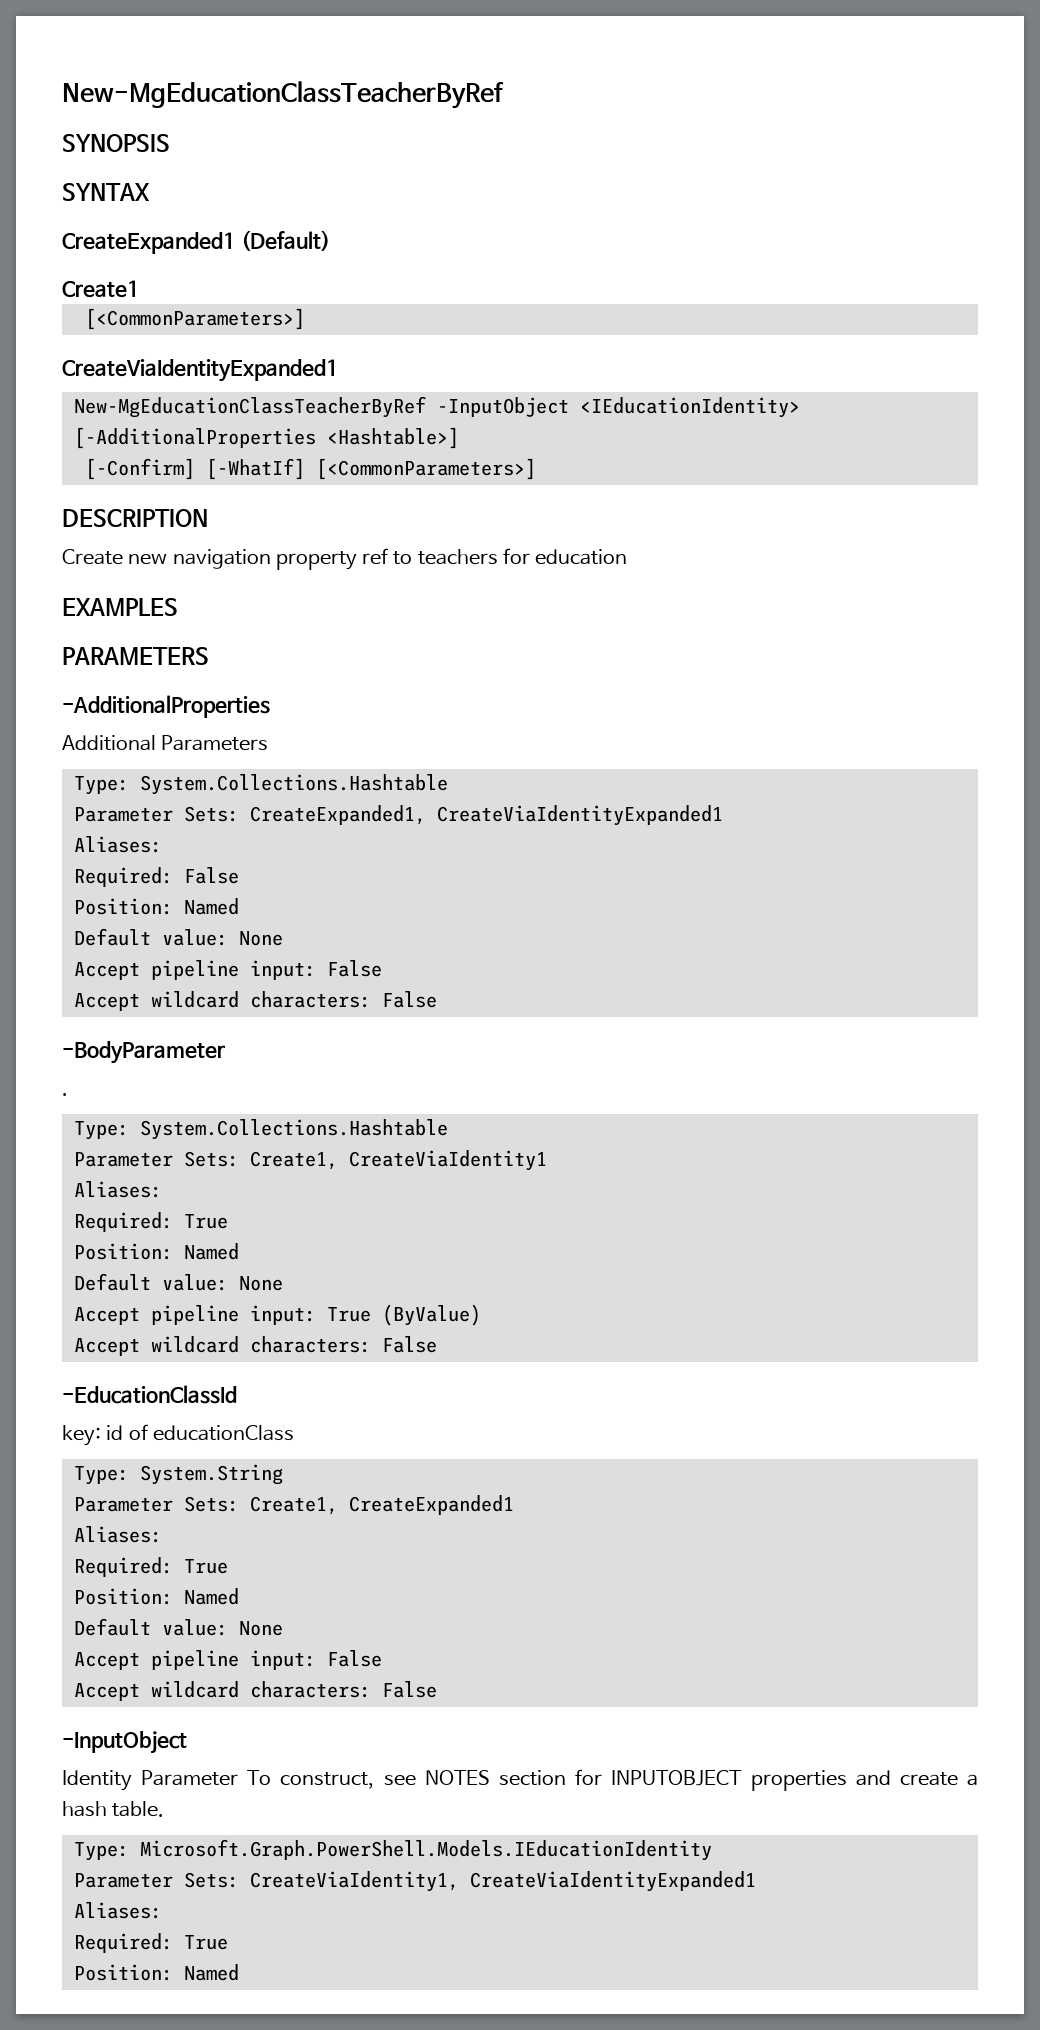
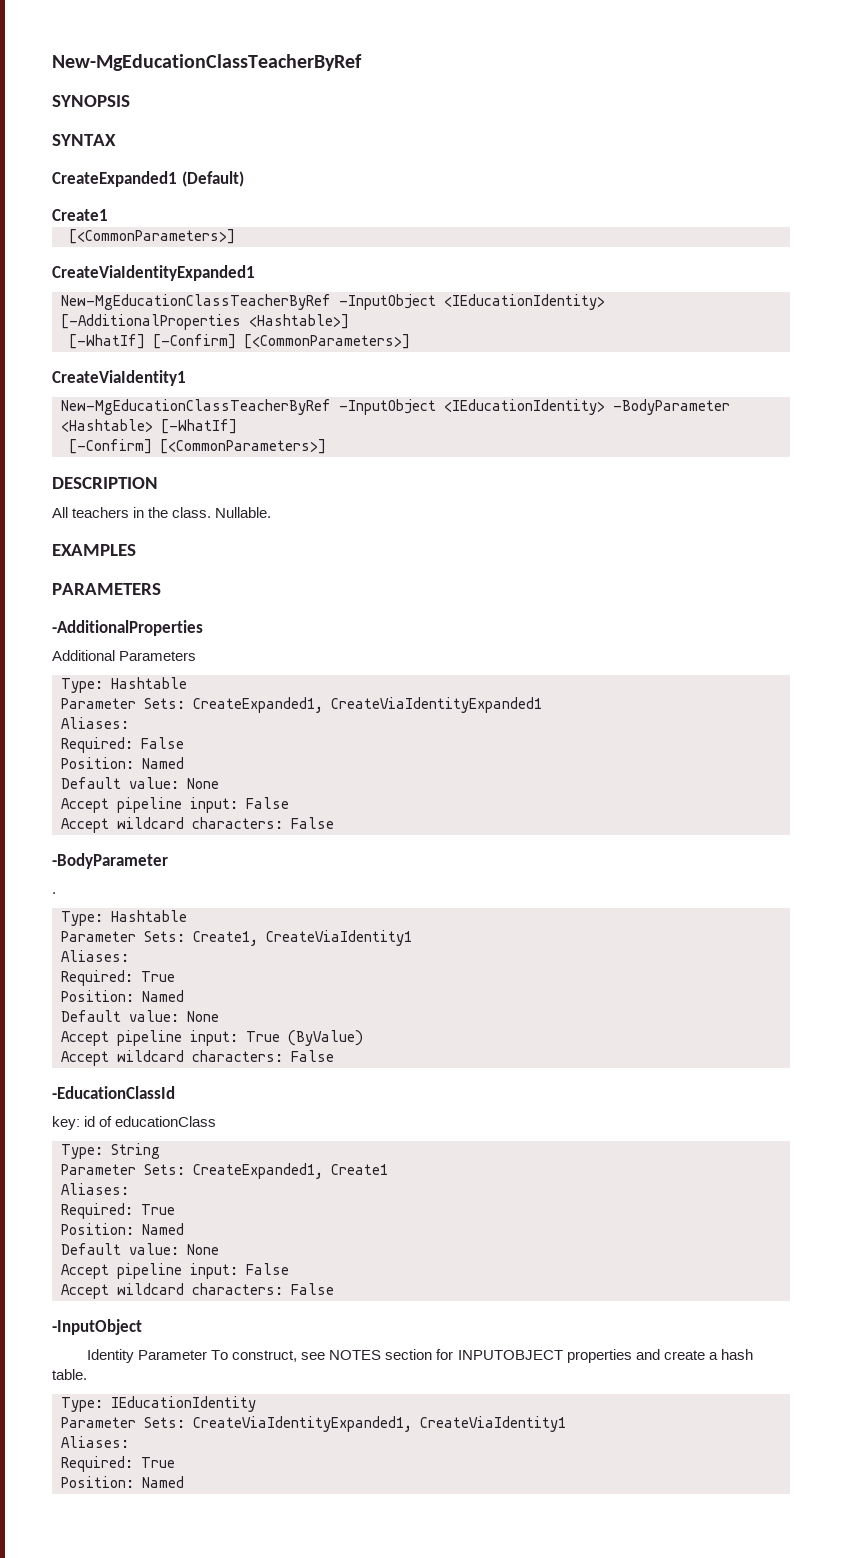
- [-Confirm] [-WhatIf] [<CommonParameters>]
+ [-WhatIf] [-Confirm] [<CommonParameters>]
+ CreateViaIdentity1
+ New-MgEducationClassTeacherByRef -InputObject <IEducationIdentity> -BodyParameter <Hashtable> [-WhatIf]
+ [-Confirm] [<CommonParameters>]
- Create new navigation property ref to teachers for education
+ All teachers in the class. Nullable.
  Additional Parameters
- Type: System.Collections.Hashtable
+ Type: Hashtable
  .
- Type: System.Collections.Hashtable
+ Type: Hashtable
- Type: System.String
- Parameter Sets: Create1, CreateExpanded1
+ Type: String
+ Parameter Sets: CreateExpanded1, Create1
- Type: Microsoft.Graph.PowerShell.Models.IEducationIdentity
- Parameter Sets: CreateViaIdentity1, CreateViaIdentityExpanded1
+ Type: IEducationIdentity
+ Parameter Sets: CreateViaIdentityExpanded1, CreateViaIdentity1

